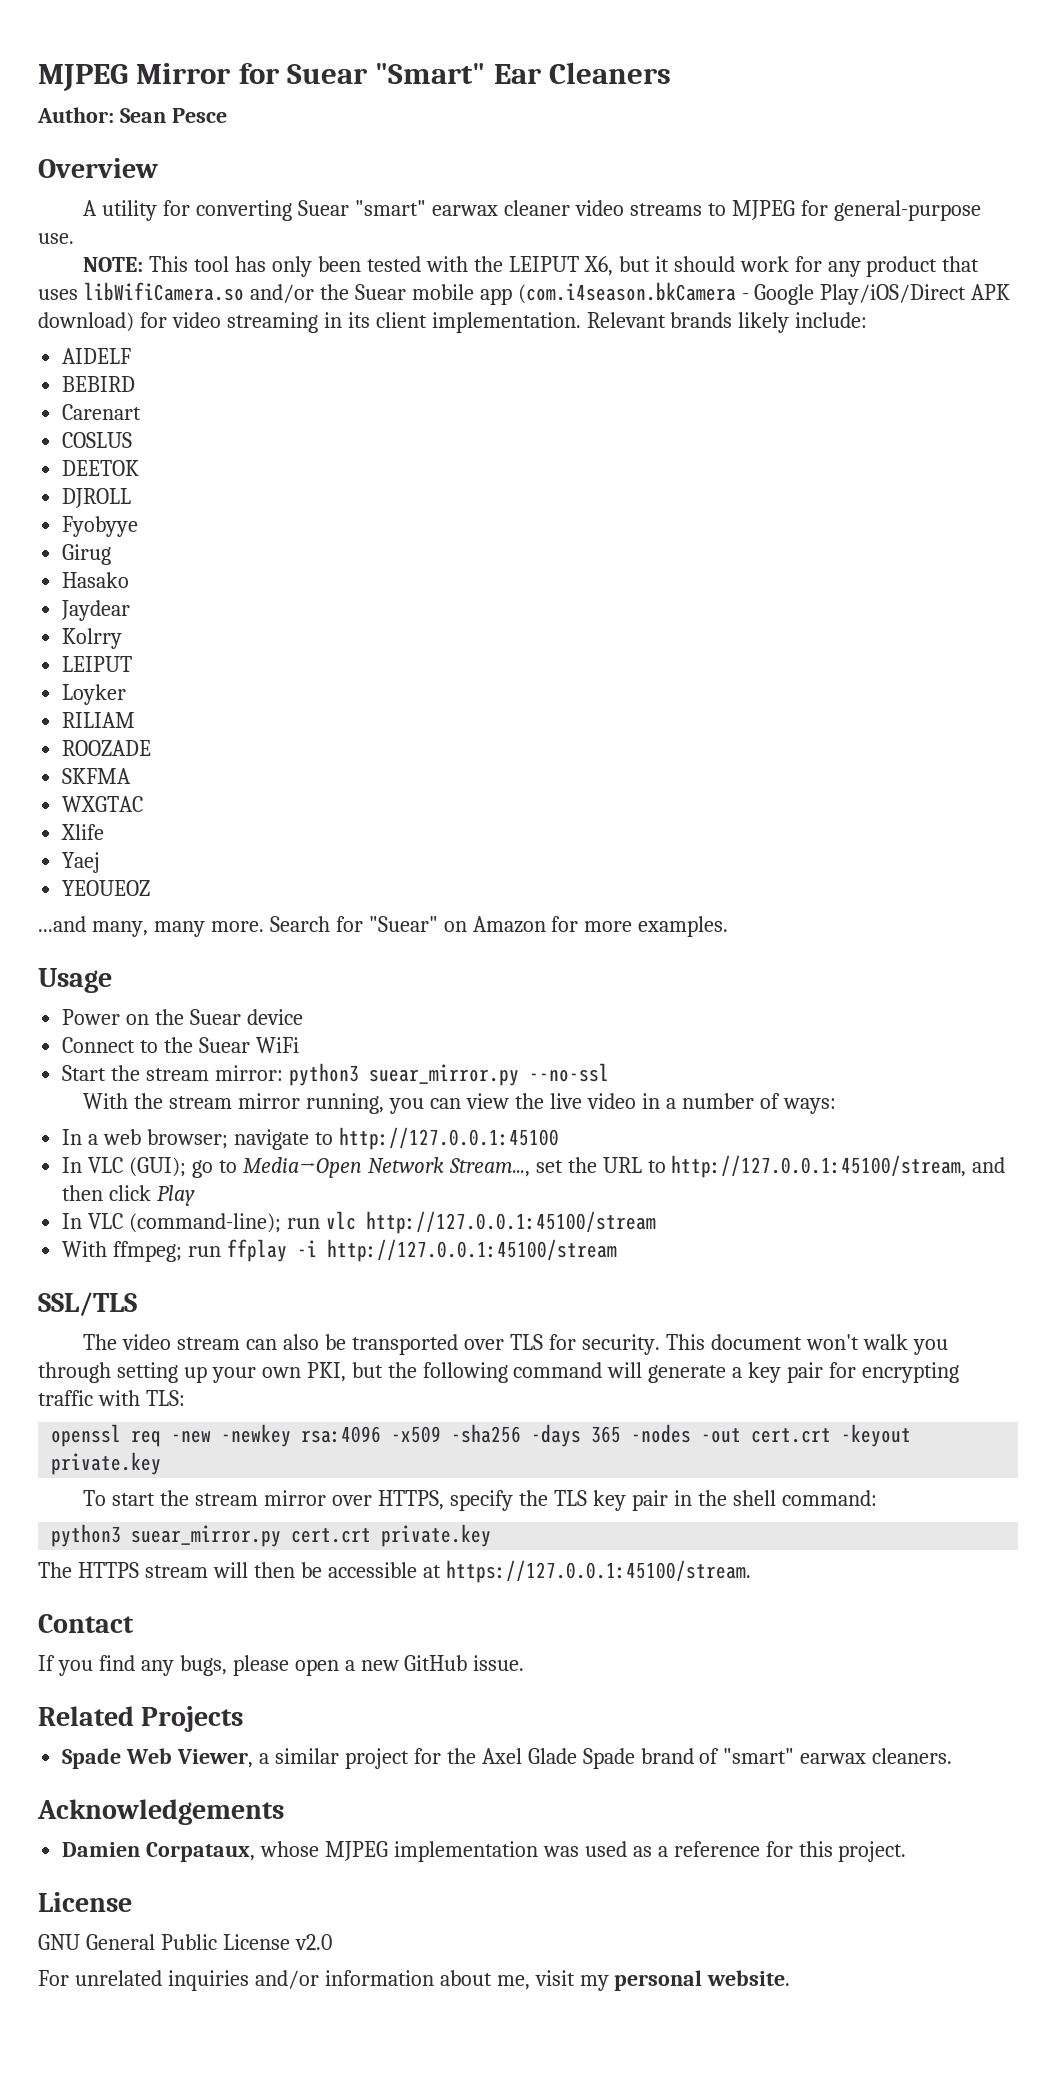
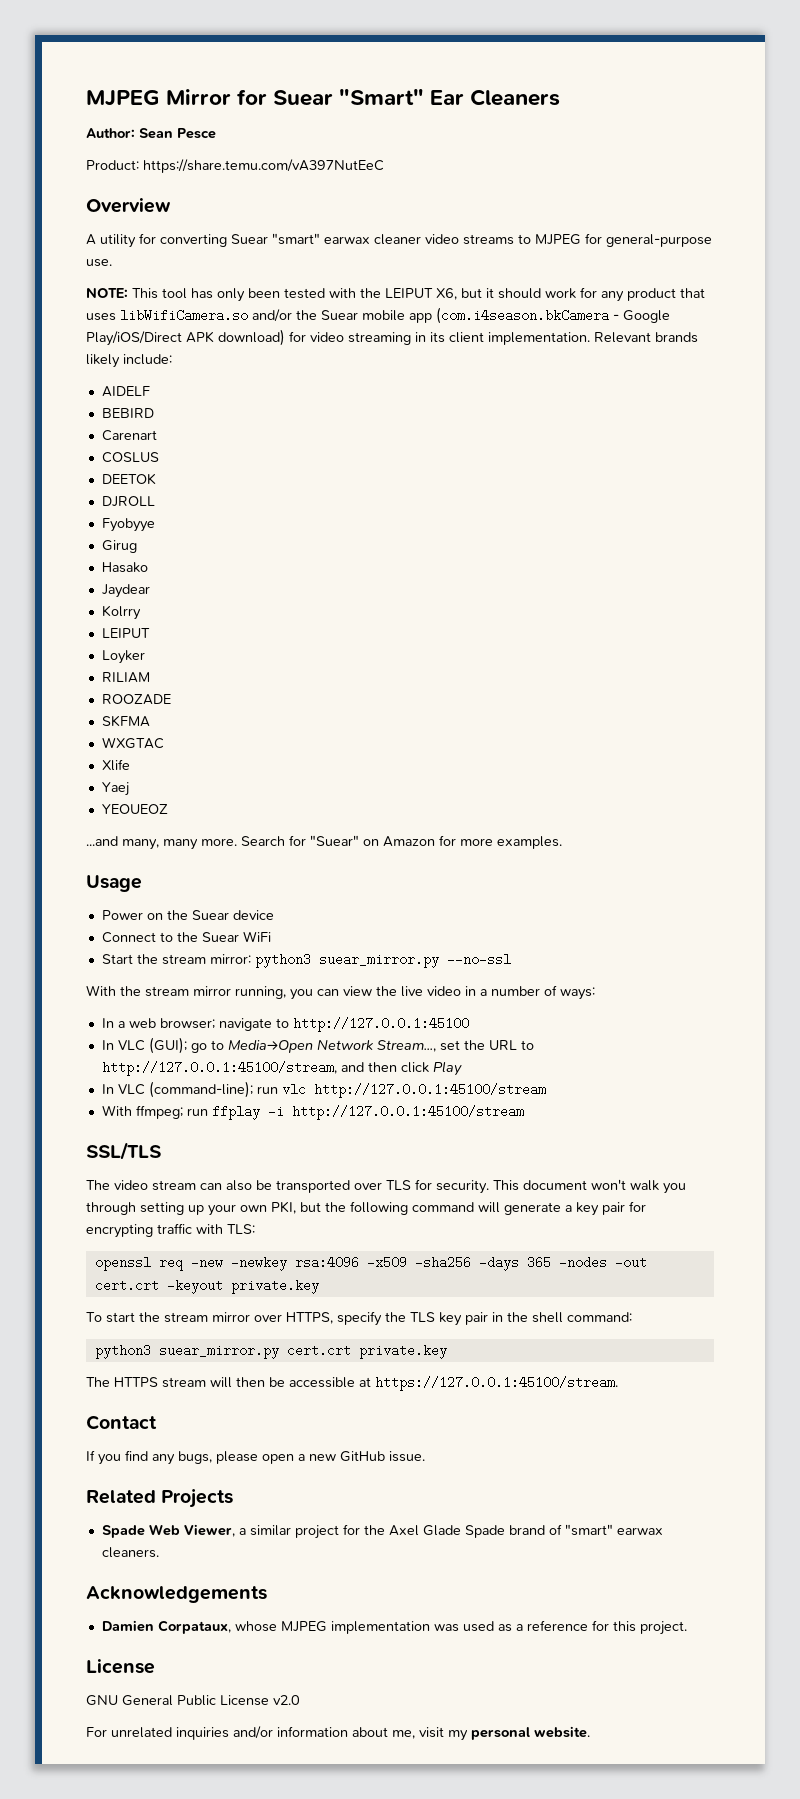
+ Product: https://share.temu.com/vA397NutEeC

